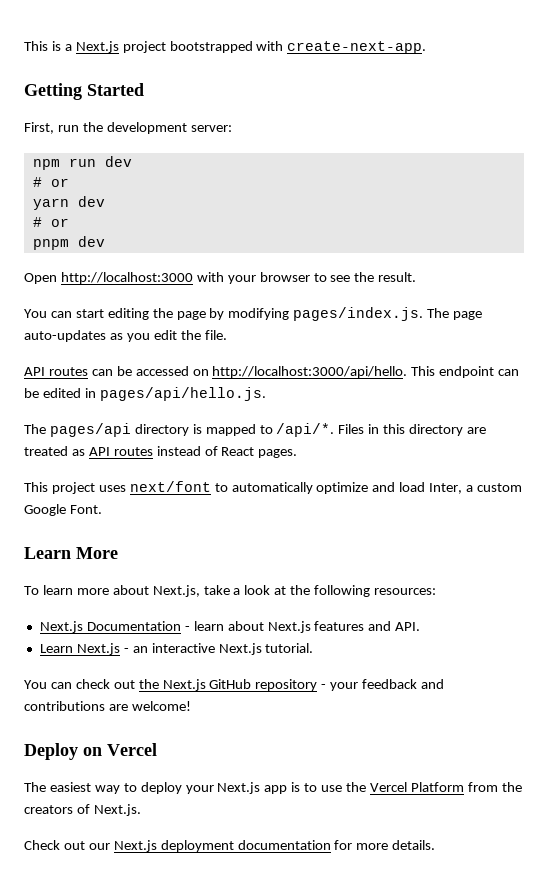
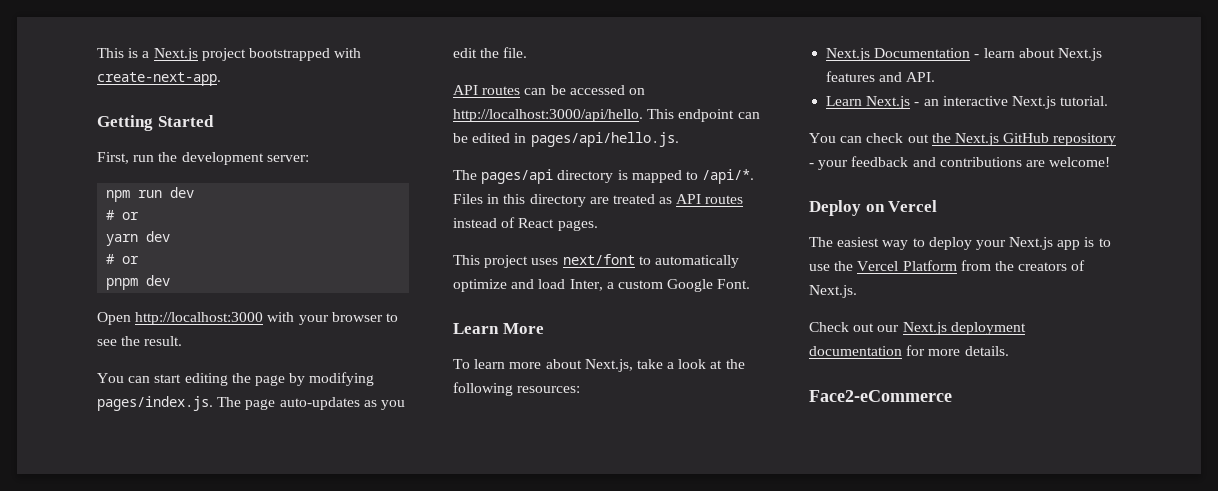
+ Face2-eCommerce

